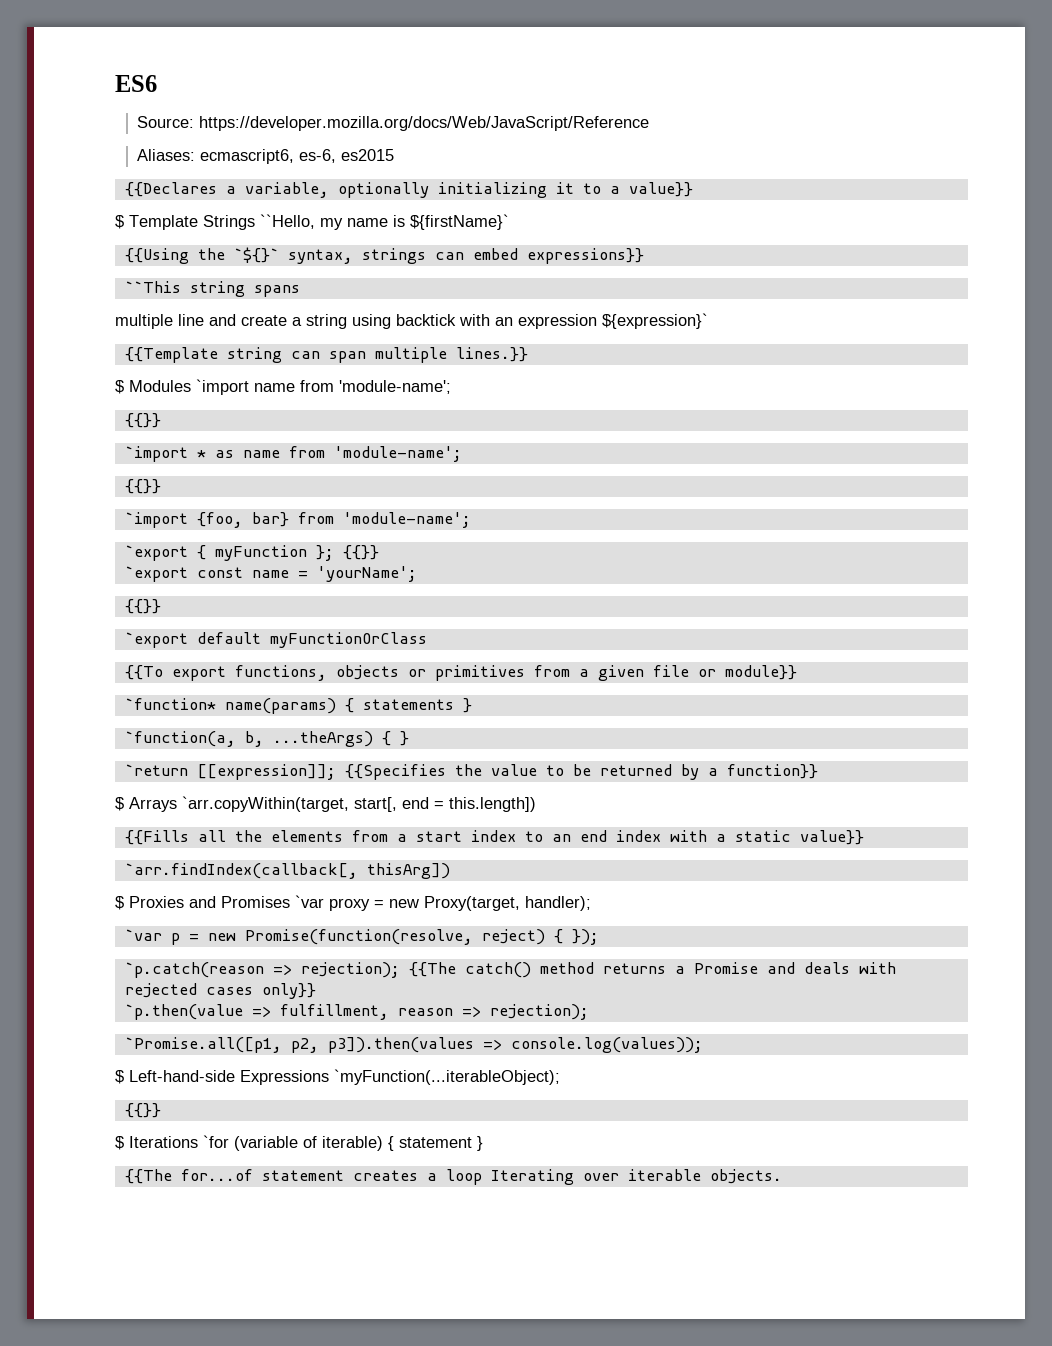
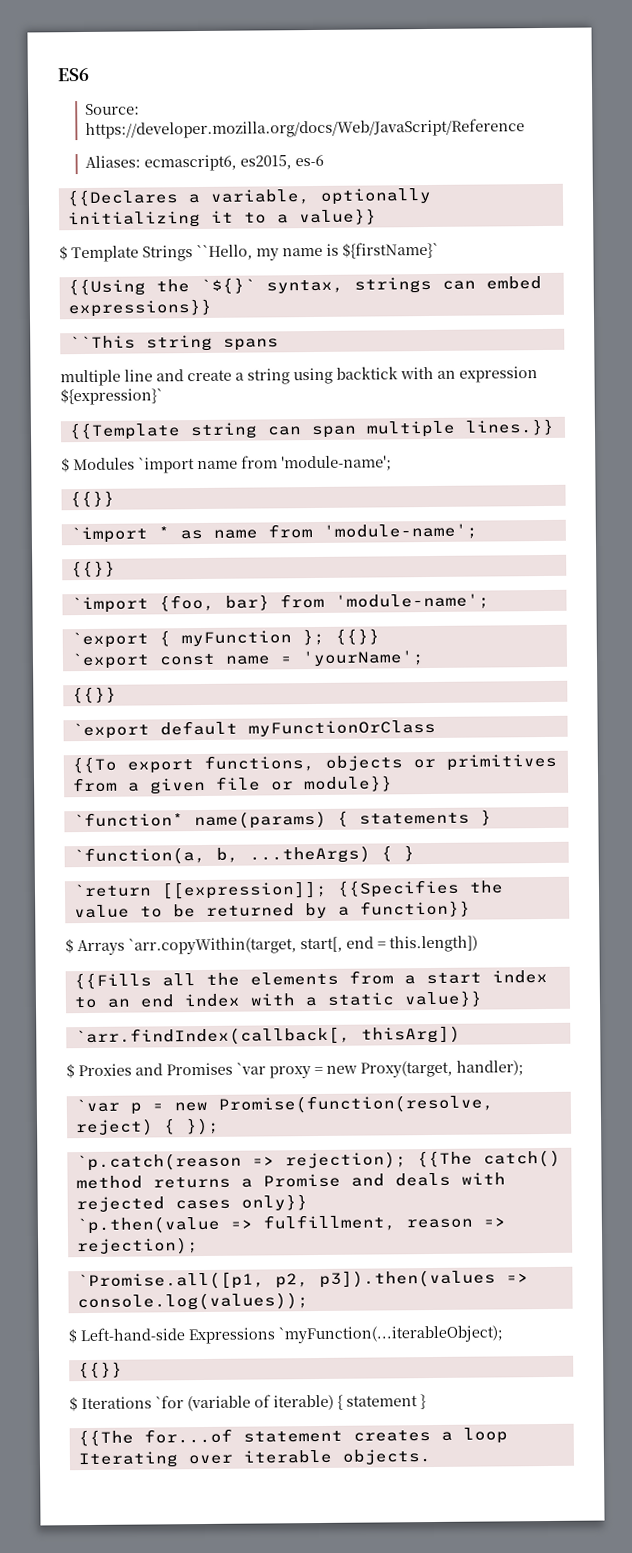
- Aliases: ecmascript6, es-6, es2015
+ Aliases: ecmascript6, es2015, es-6

